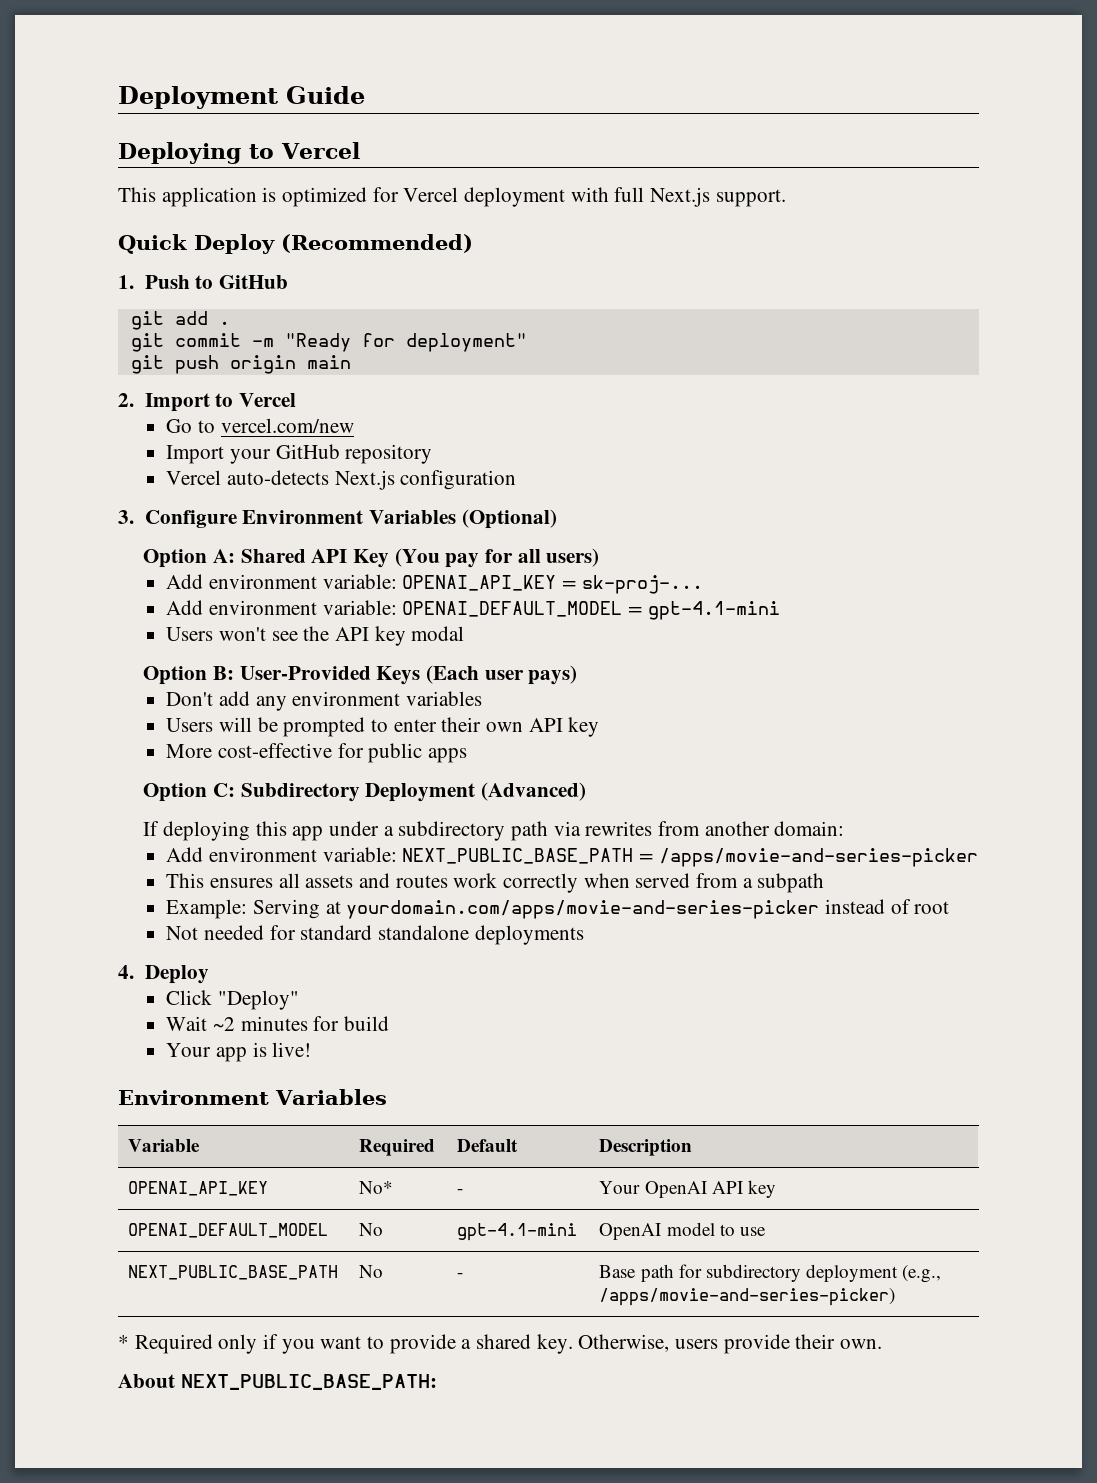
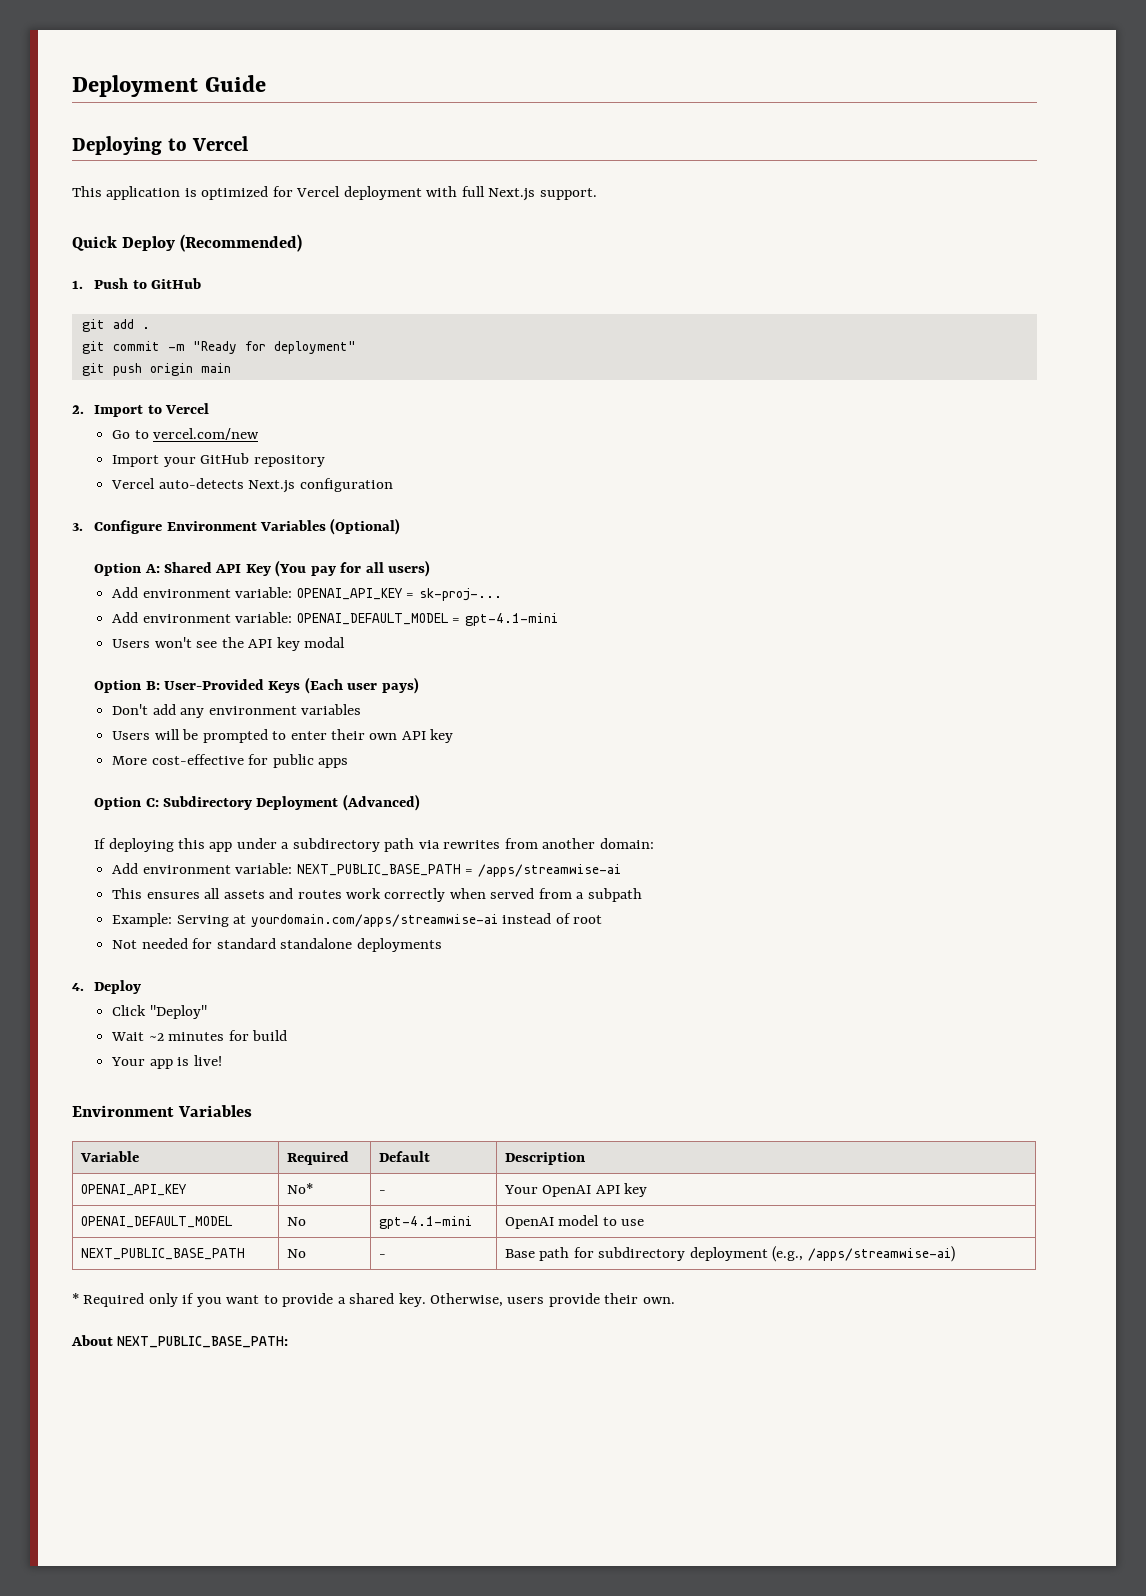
- Add environment variable: NEXT_PUBLIC_BASE_PATH = /apps/movie-and-series-picker
+ Add environment variable: NEXT_PUBLIC_BASE_PATH = /apps/streamwise-ai
- Example: Serving at yourdomain.com/apps/movie-and-series-picker instead of root
+ Example: Serving at yourdomain.com/apps/streamwise-ai instead of root
- NEXT_PUBLIC_BASE_PATH | No | - | Base path for subdirectory deployment (e.g., /apps/movie-and-series-picker)
+ NEXT_PUBLIC_BASE_PATH | No | - | Base path for subdirectory deployment (e.g., /apps/streamwise-ai)

